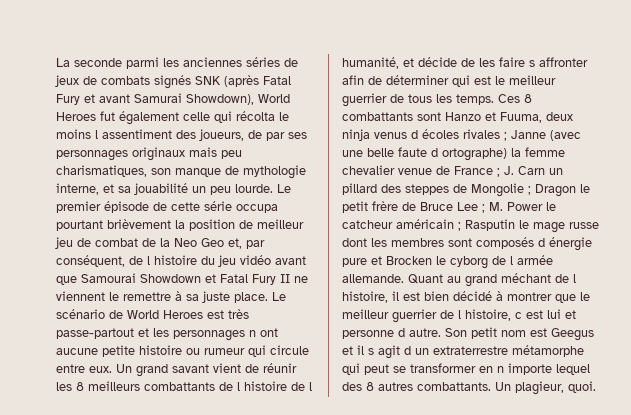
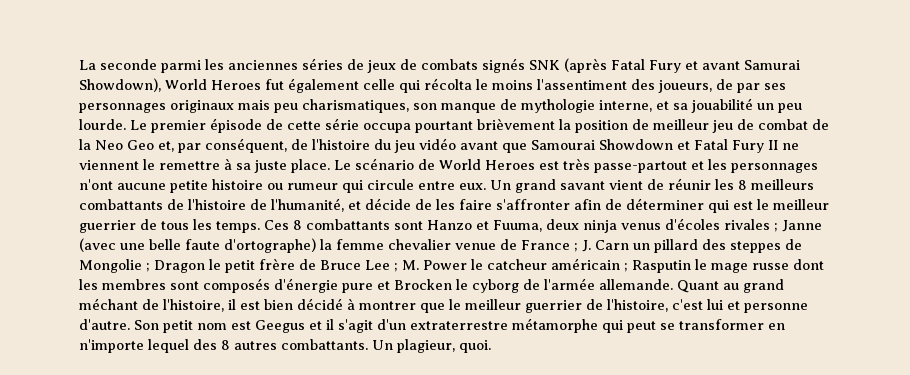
- La seconde parmi les anciennes séries de jeux de combats signés SNK (après Fatal Fury et avant Samurai Showdown), World Heroes fut également celle qui récolta le moins l assentiment des joueurs, de par ses personnages originaux mais peu charismatiques, son manque de mythologie interne, et sa jouabilité un peu lourde.
+ La seconde parmi les anciennes séries de jeux de combats signés SNK (après Fatal Fury et avant Samurai Showdown), World Heroes fut également celle qui récolta le moins l'assentiment des joueurs, de par ses personnages originaux mais peu charismatiques, son manque de mythologie interne, et sa jouabilité un peu lourde.
- Le premier épisode de cette série occupa pourtant brièvement la position de meilleur jeu de combat de la Neo Geo et, par conséquent, de l histoire du jeu vidéo avant que Samourai Showdown et Fatal Fury II ne viennent le remettre à sa juste place.
+ Le premier épisode de cette série occupa pourtant brièvement la position de meilleur jeu de combat de la Neo Geo et, par conséquent, de l'histoire du jeu vidéo avant que Samourai Showdown et Fatal Fury II ne viennent le remettre à sa juste place.
- Le scénario de World Heroes est très passe-partout et les personnages n ont aucune petite histoire ou rumeur qui circule entre eux.
+ Le scénario de World Heroes est très passe-partout et les personnages n'ont aucune petite histoire ou rumeur qui circule entre eux.
- Un grand savant vient de réunir les 8 meilleurs combattants de l histoire de l humanité, et décide de les faire s affronter afin de déterminer qui est le meilleur guerrier de tous les temps.
+ Un grand savant vient de réunir les 8 meilleurs combattants de l'histoire de l'humanité, et décide de les faire s'affronter afin de déterminer qui est le meilleur guerrier de tous les temps.
- Ces 8 combattants sont Hanzo et Fuuma, deux ninja venus d écoles rivales ;
+ Ces 8 combattants sont Hanzo et Fuuma, deux ninja venus d'écoles rivales ;
- Janne (avec une belle faute d ortographe) la femme chevalier venue de France ;
+ Janne (avec une belle faute d'ortographe) la femme chevalier venue de France ;
- Rasputin le mage russe dont les membres sont composés d énergie pure et Brocken le cyborg de l armée allemande.
+ Rasputin le mage russe dont les membres sont composés d'énergie pure et Brocken le cyborg de l'armée allemande.
- Quant au grand méchant de l histoire, il est bien décidé à montrer que le meilleur guerrier de l histoire, c est lui et personne d autre.
+ Quant au grand méchant de l'histoire, il est bien décidé à montrer que le meilleur guerrier de l'histoire, c'est lui et personne d'autre.
- Son petit nom est Geegus et il s agit d un extraterrestre métamorphe qui peut se transformer en n importe lequel des 8 autres combattants.
+ Son petit nom est Geegus et il s'agit d'un extraterrestre métamorphe qui peut se transformer en n'importe lequel des 8 autres combattants.

